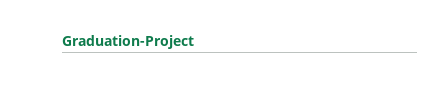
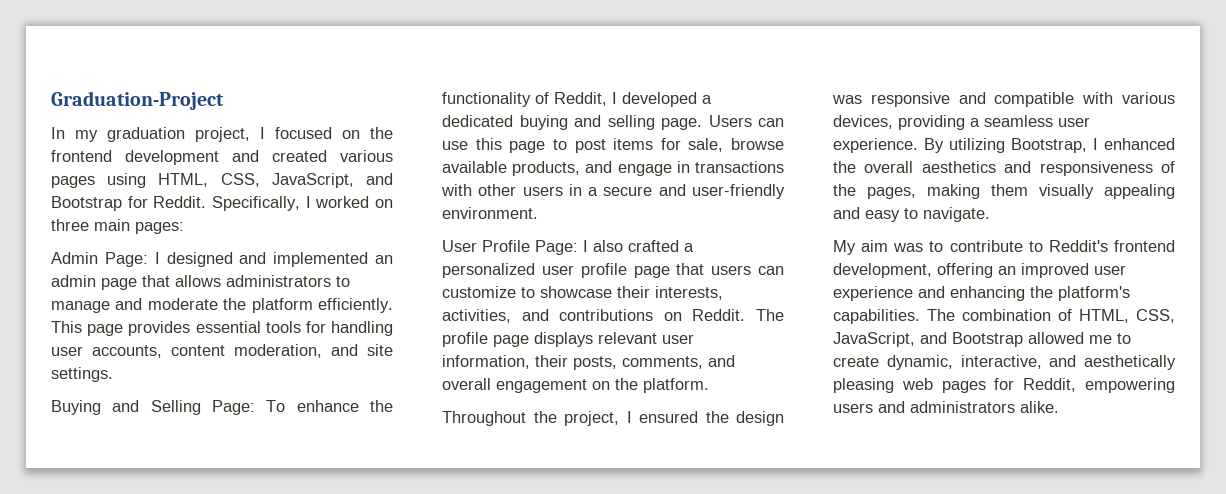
+ In my graduation project, I focused on the frontend development and created various pages using HTML, CSS, JavaScript, and Bootstrap for Reddit. Specifically, I worked on three main pages:
+ Admin Page: I designed and implemented an admin page that allows administrators to manage and moderate the platform efficiently. This page provides essential tools for handling user accounts, content moderation, and site settings.
+ Buying and Selling Page: To enhance the functionality of Reddit, I developed a dedicated buying and selling page. Users can use this page to post items for sale, browse available products, and engage in transactions with other users in a secure and user-friendly environment.
+ User Profile Page: I also crafted a personalized user profile page that users can customize to showcase their interests, activities, and contributions on Reddit. The profile page displays relevant user information, their posts, comments, and overall engagement on the platform.
+ Throughout the project, I ensured the design was responsive and compatible with various devices, providing a seamless user experience. By utilizing Bootstrap, I enhanced the overall aesthetics and responsiveness of the pages, making them visually appealing and easy to navigate.
+ My aim was to contribute to Reddit's frontend development, offering an improved user experience and enhancing the platform's capabilities. The combination of HTML, CSS, JavaScript, and Bootstrap allowed me to create dynamic, interactive, and aesthetically pleasing web pages for Reddit, empowering users and administrators alike.

